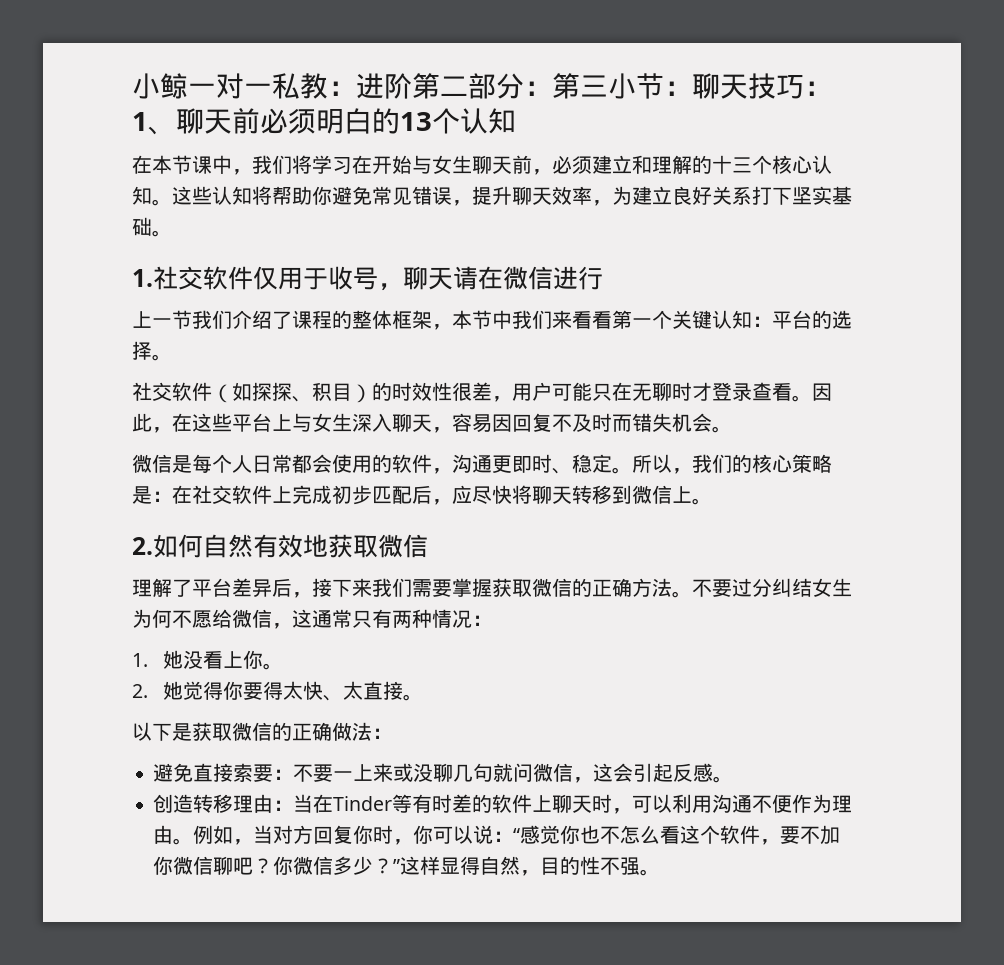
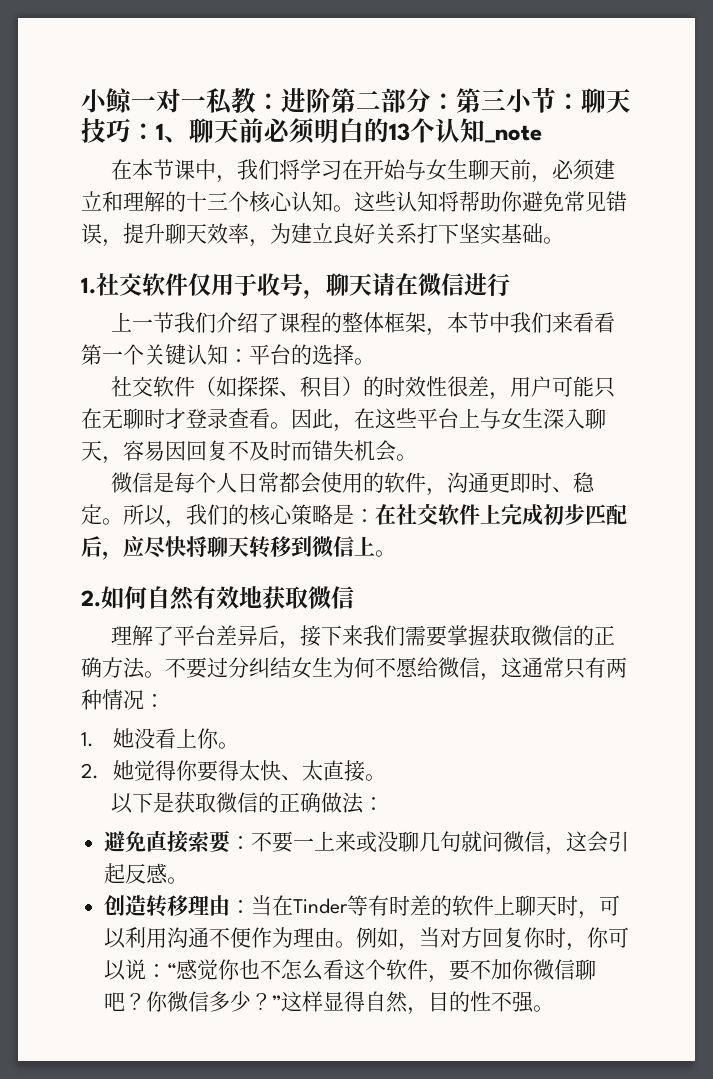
- 小鲸一对一私教：进阶第二部分：第三小节：聊天技巧：1、聊天前必须明白的13个认知
+ 小鲸一对一私教：进阶第二部分：第三小节：聊天技巧：1、聊天前必须明白的13个认知_note

